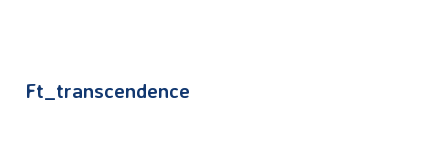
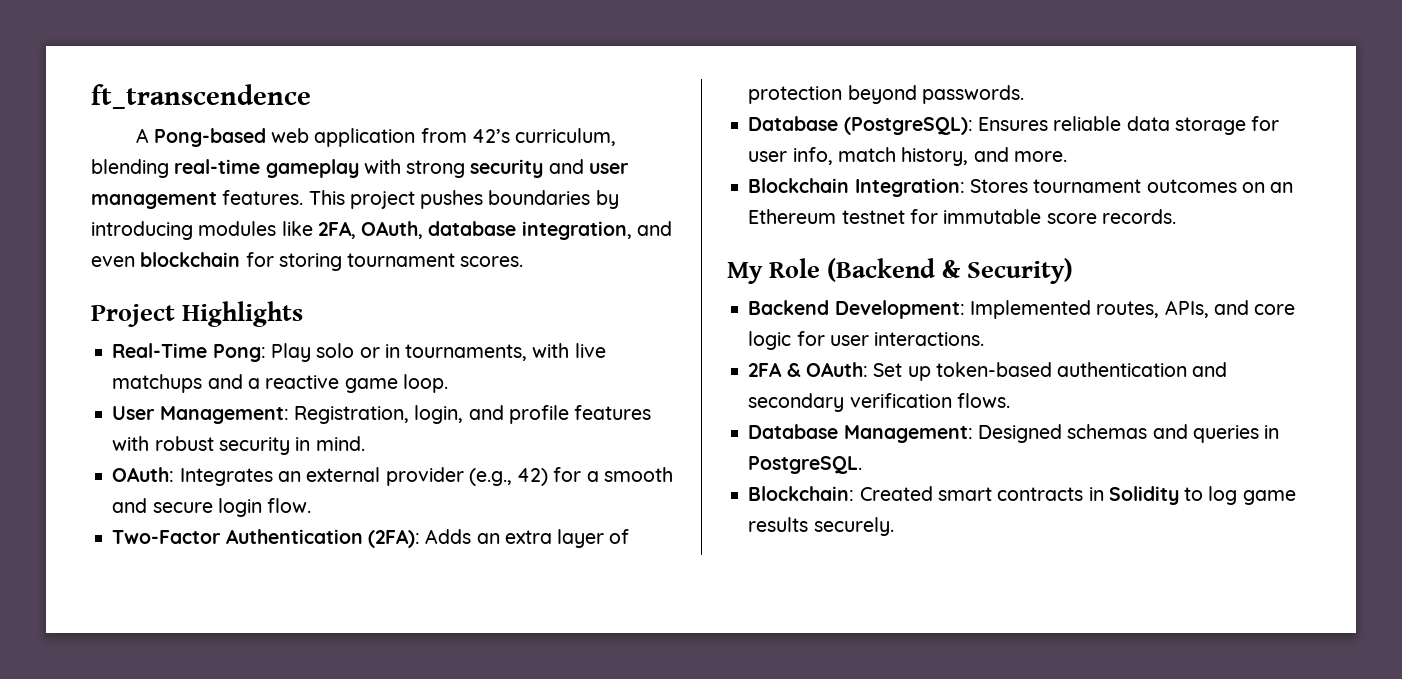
- Ft_transcendence
+ ft_transcendence
+ A Pong-based web application from 42’s curriculum, blending real-time gameplay with strong security and user management features. This project pushes boundaries by introducing modules like 2FA, OAuth, database integration, and even blockchain for storing tournament scores.
+ Project Highlights
+ Real-Time Pong: Play solo or in tournaments, with live matchups and a reactive game loop.
+ User Management: Registration, login, and profile features with robust security in mind.
+ OAuth: Integrates an external provider (e.g., 42) for a smooth and secure login flow.
+ Two-Factor Authentication (2FA): Adds an extra layer of protection beyond passwords.
+ Database (PostgreSQL): Ensures reliable data storage for user info, match history, and more.
+ Blockchain Integration: Stores tournament outcomes on an Ethereum testnet for immutable score records.
+ My Role (Backend & Security)
+ Backend Development: Implemented routes, APIs, and core logic for user interactions.
+ 2FA & OAuth: Set up token-based authentication and secondary verification flows.
+ Database Management: Designed schemas and queries in PostgreSQL.
+ Blockchain: Created smart contracts in Solidity to log game results securely.

